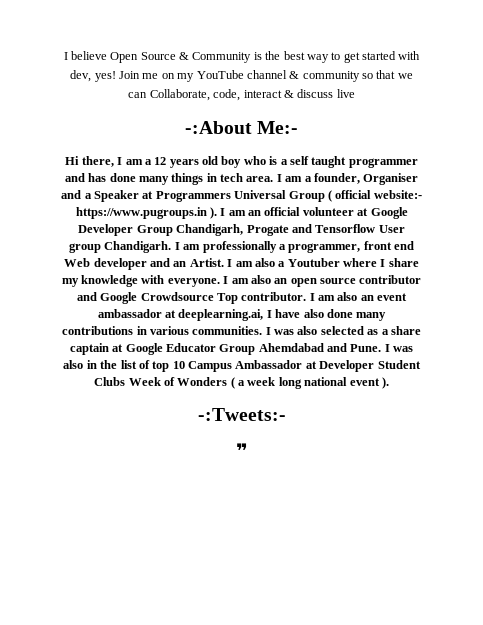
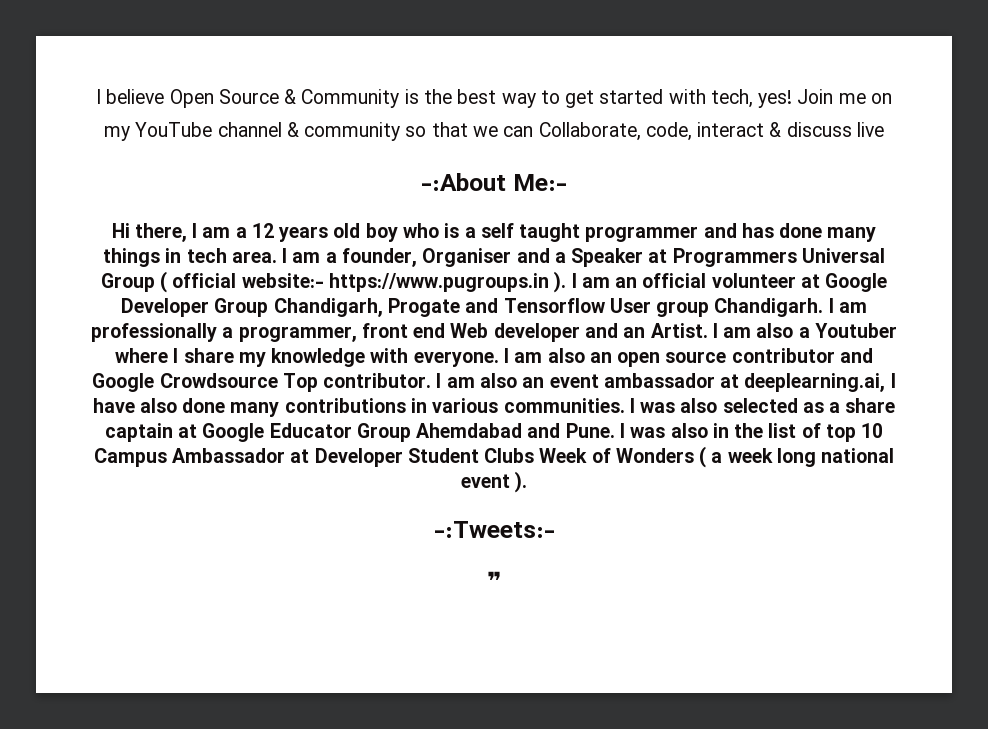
- I believe Open Source & Community is the best way to get started with dev, yes!
+ I believe Open Source & Community is the best way to get started with tech, yes!

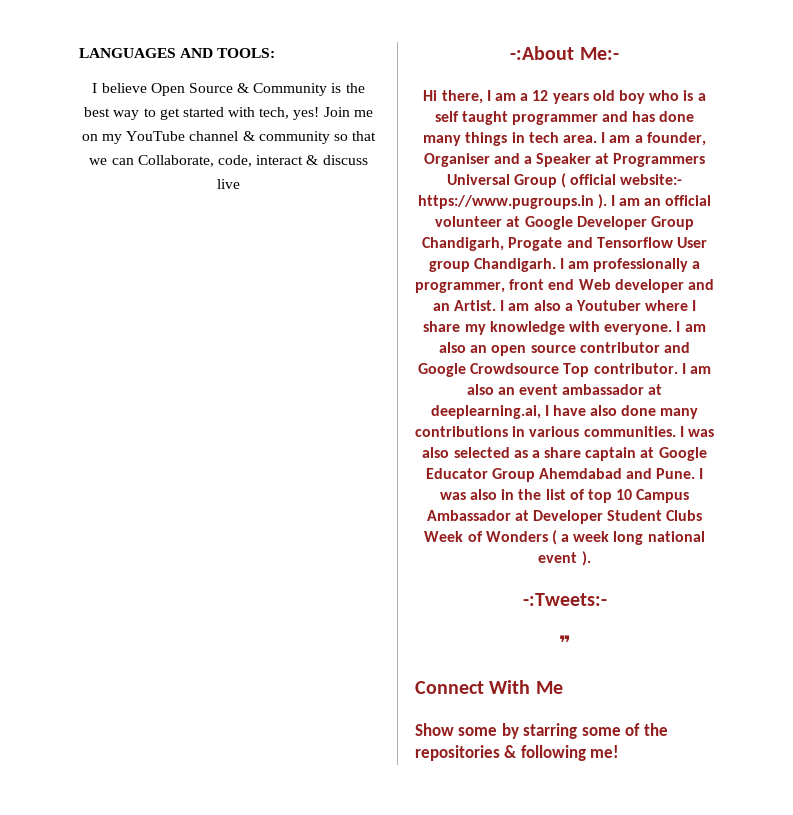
+ LANGUAGES AND TOOLS:
+ Connect With Me
+ Show some by starring some of the repositories & following me!

